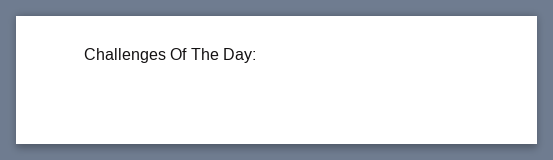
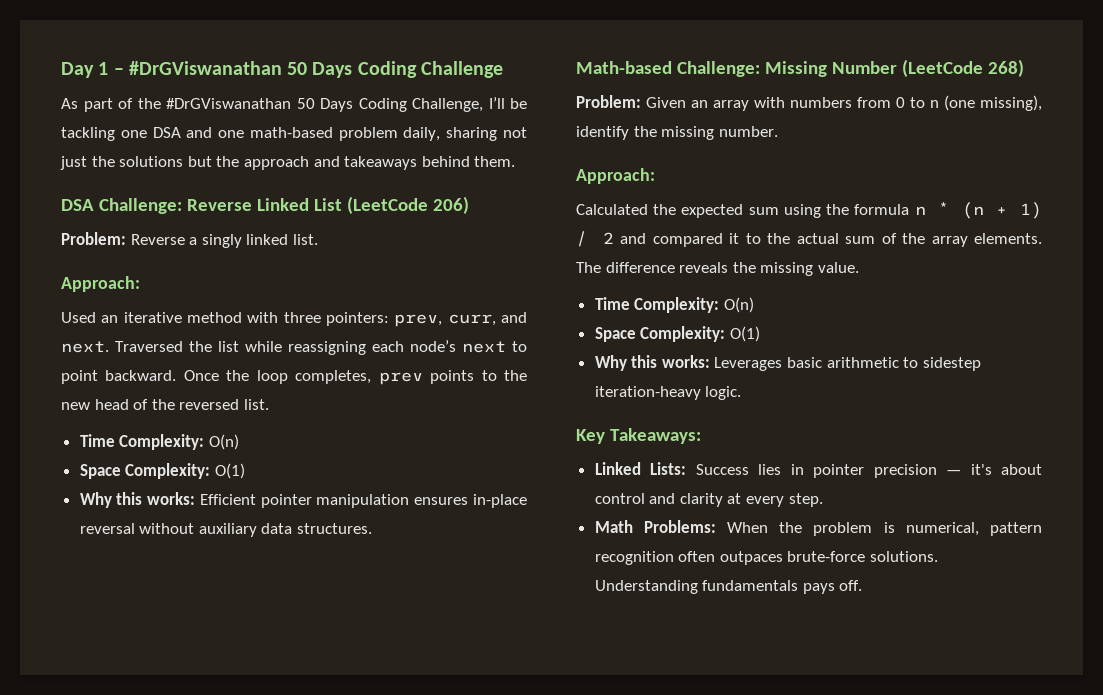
- Challenges Of The Day:
+ Day 1 – #DrGViswanathan 50 Days Coding Challenge
+ As part of the #DrGViswanathan 50 Days Coding Challenge, I’ll be tackling one DSA and one math-based problem daily, sharing not just the solutions but the approach and takeaways behind them.
+ DSA Challenge: Reverse Linked List (LeetCode 206)
+ Problem: Reverse a singly linked list.
+ Approach:
+ Used an iterative method with three pointers: prev, curr, and next. Traversed the list while reassigning each node’s next to point backward. Once the loop completes, prev points to the new head of the reversed list.
+ Time Complexity: O(n)
+ Space Complexity: O(1)
+ Why this works: Efficient pointer manipulation ensures in-place reversal without auxiliary data structures.
+ Math-based Challenge: Missing Number (LeetCode 268)
+ Problem: Given an array with numbers from 0 to n (one missing), identify the missing number.
+ Approach:
+ Calculated the expected sum using the formula n * (n + 1) / 2 and compared it to the actual sum of the array elements. The difference reveals the missing value.
+ Time Complexity: O(n)
+ Space Complexity: O(1)
+ Why this works: Leverages basic arithmetic to sidestep iteration-heavy logic.
+ Key Takeaways:
+ Linked Lists: Success lies in pointer precision — it's about control and clarity at every step.
+ Math Problems: When the problem is numerical, pattern recognition often outpaces brute-force solutions. Understanding fundamentals pays off.

